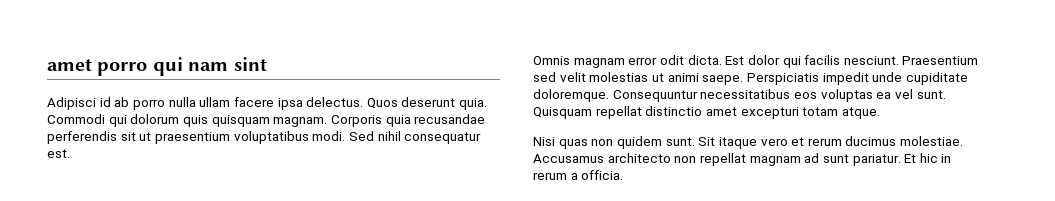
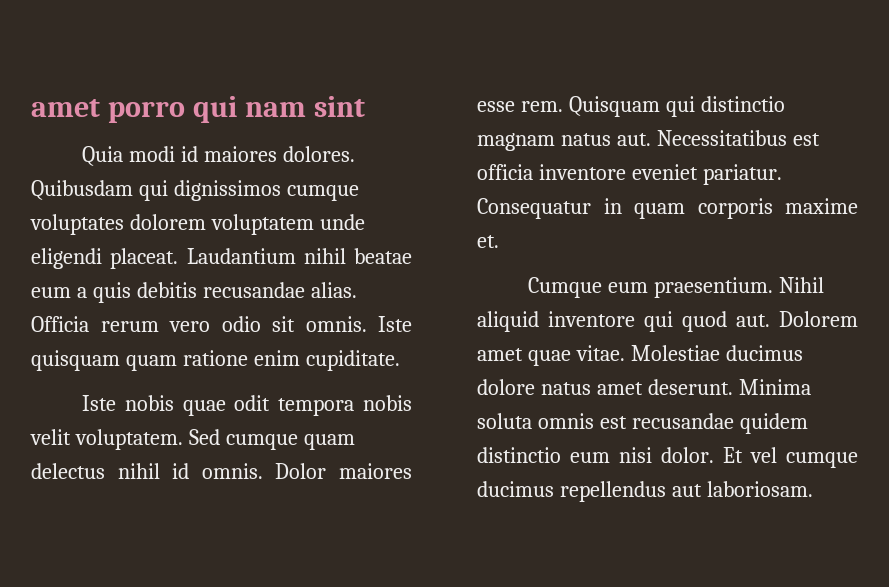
- Adipisci id ab porro nulla ullam facere ipsa delectus. Quos deserunt quia. Commodi qui dolorum quis quisquam magnam. Corporis quia recusandae perferendis sit ut praesentium voluptatibus modi. Sed nihil consequatur est.
- Omnis magnam error odit dicta. Est dolor qui facilis nesciunt. Praesentium sed velit molestias ut animi saepe. Perspiciatis impedit unde cupiditate doloremque. Consequuntur necessitatibus eos voluptas ea vel sunt. Quisquam repellat distinctio amet excepturi totam atque.
- Nisi quas non quidem sunt. Sit itaque vero et rerum ducimus molestiae. Accusamus architecto non repellat magnam ad sunt pariatur. Et hic in rerum a officia.
+ Quia modi id maiores dolores. Quibusdam qui dignissimos cumque voluptates dolorem voluptatem unde eligendi placeat. Laudantium nihil beatae eum a quis debitis recusandae alias. Officia rerum vero odio sit omnis. Iste quisquam quam ratione enim cupiditate.
+ Iste nobis quae odit tempora nobis velit voluptatem. Sed cumque quam delectus nihil id omnis. Dolor maiores esse rem. Quisquam qui distinctio magnam natus aut. Necessitatibus est officia inventore eveniet pariatur. Consequatur in quam corporis maxime et.
+ Cumque eum praesentium. Nihil aliquid inventore qui quod aut. Dolorem amet quae vitae. Molestiae ducimus dolore natus amet deserunt. Minima soluta omnis est recusandae quidem distinctio eum nisi dolor. Et vel cumque ducimus repellendus aut laboriosam.

